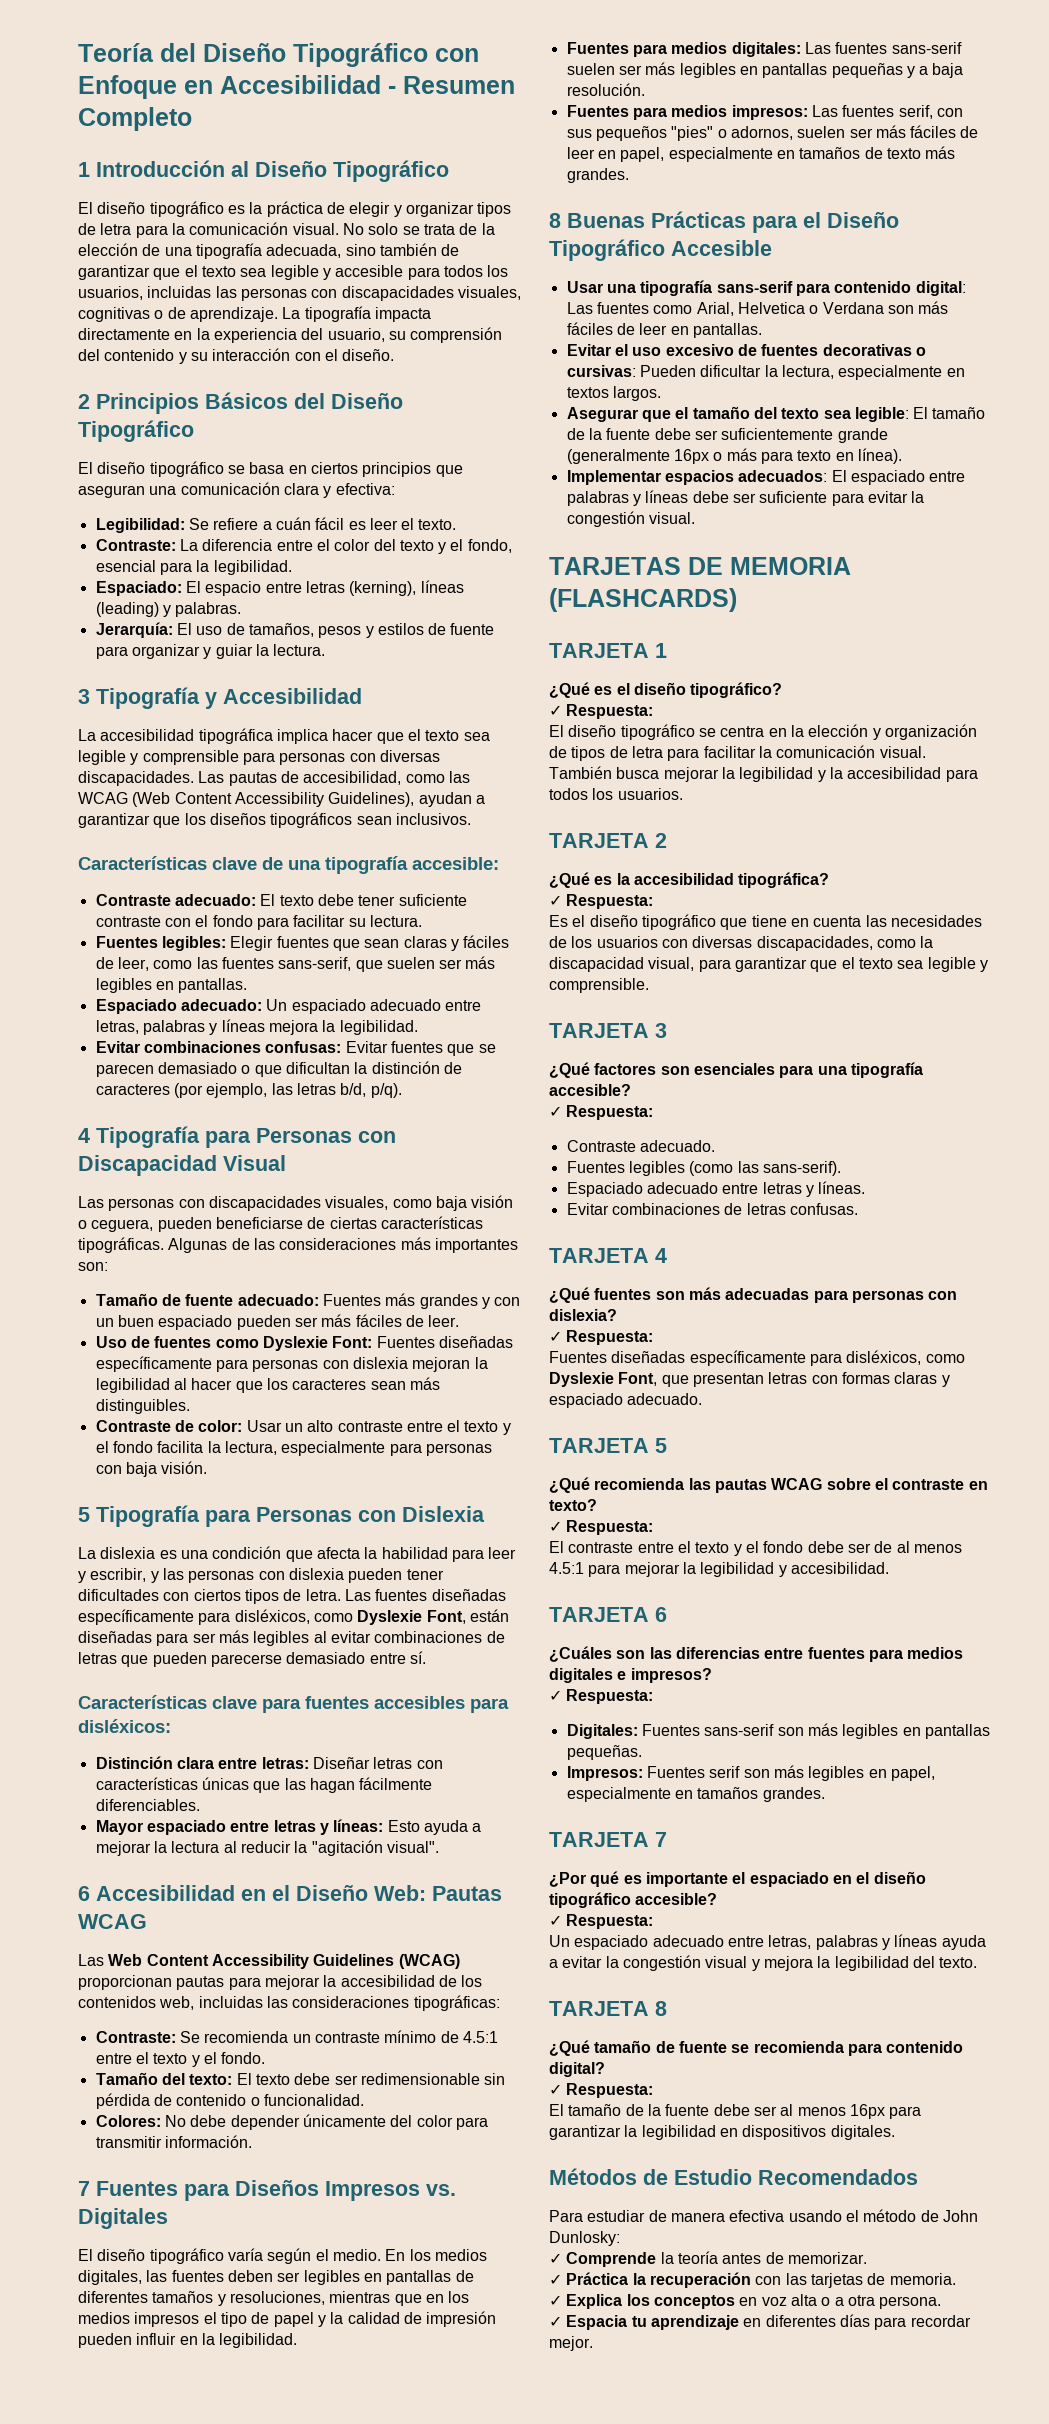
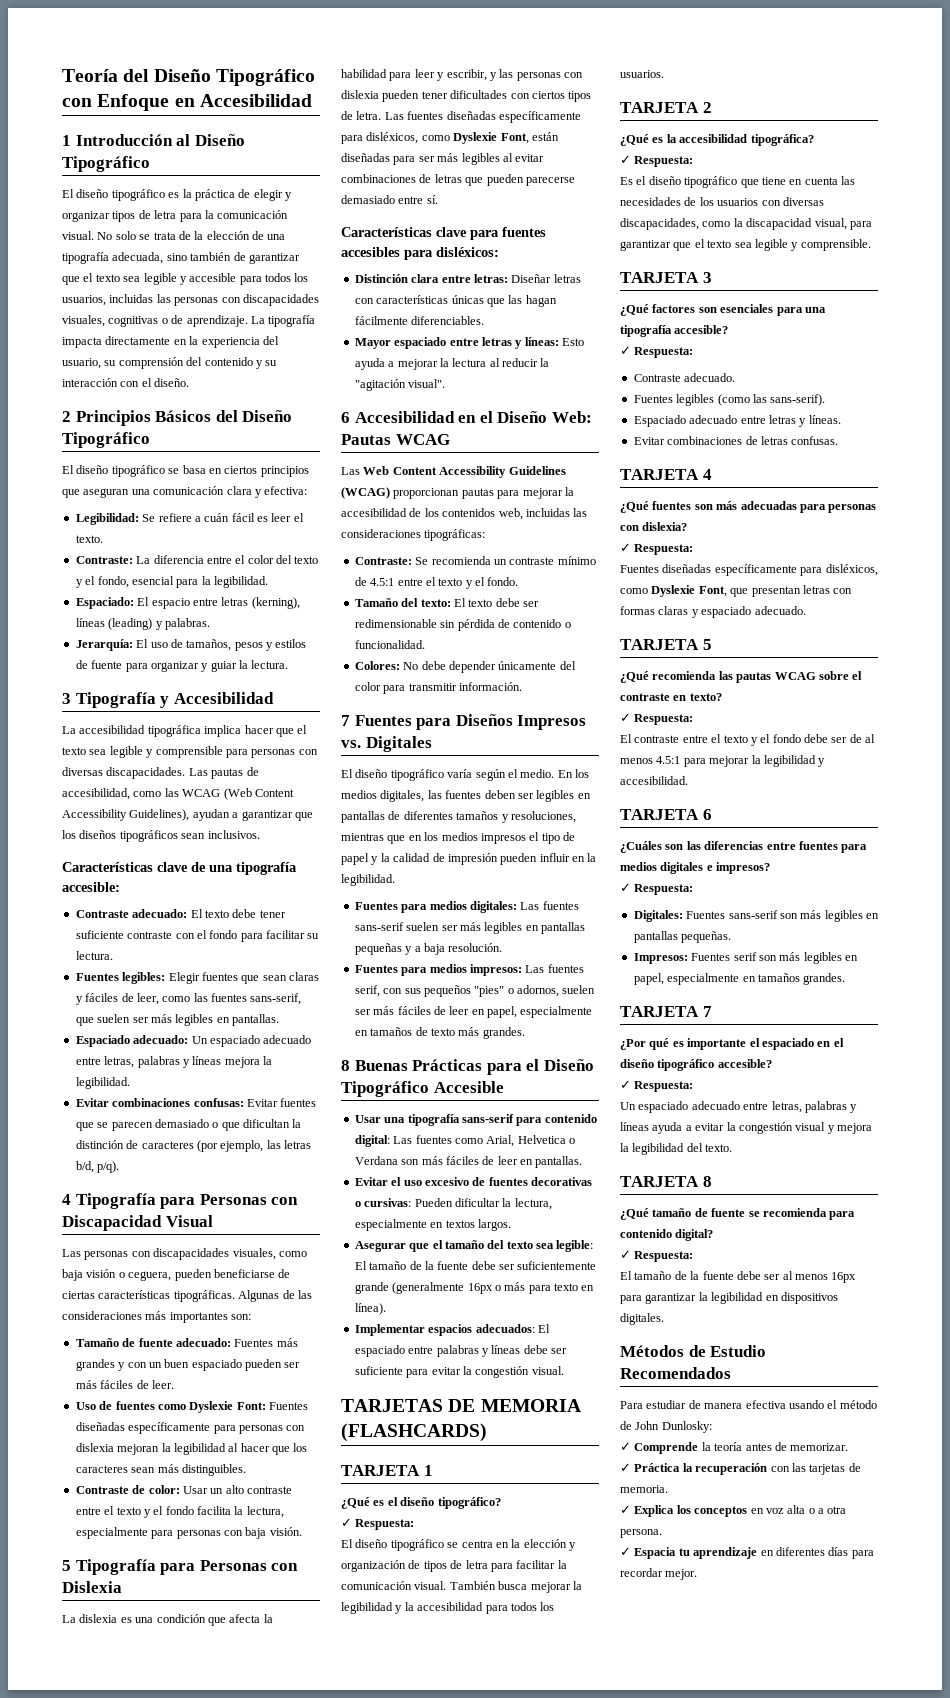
- Teoría del Diseño Tipográfico con Enfoque en Accesibilidad - Resumen Completo
+ Teoría del Diseño Tipográfico con Enfoque en Accesibilidad

